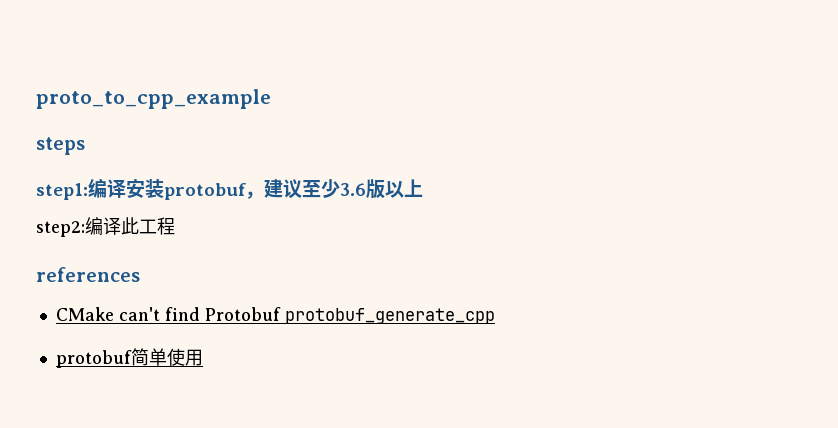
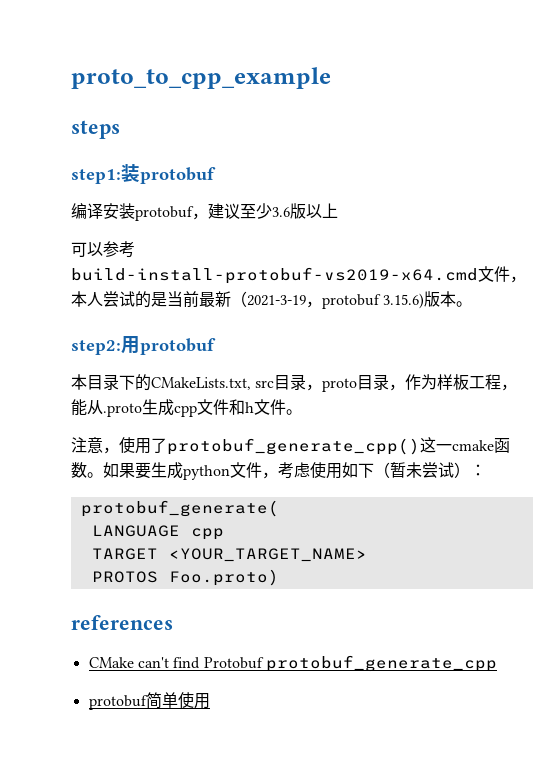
- step1:编译安装protobuf，建议至少3.6版以上
+ step1:装protobuf
+ 编译安装protobuf，建议至少3.6版以上
- step2:编译此工程
+ 可以参考build-install-protobuf-vs2019-x64.cmd文件，本人尝试的是当前最新（2021-3-19，protobuf 3.15.6)版本。
+ step2:用protobuf
+ 本目录下的CMakeLists.txt, src目录，proto目录，作为样板工程，能从.proto生成cpp文件和h文件。
+ 注意，使用了protobuf_generate_cpp()这一cmake函数。如果要生成python文件，考虑使用如下（暂未尝试）：
+ protobuf_generate(
+ LANGUAGE cpp
+ TARGET <YOUR_TARGET_NAME>
+ PROTOS Foo.proto)

